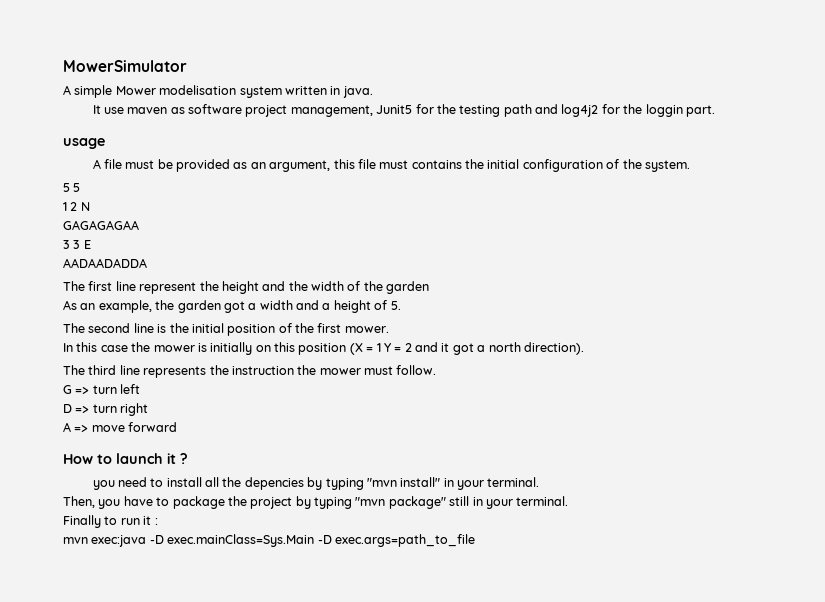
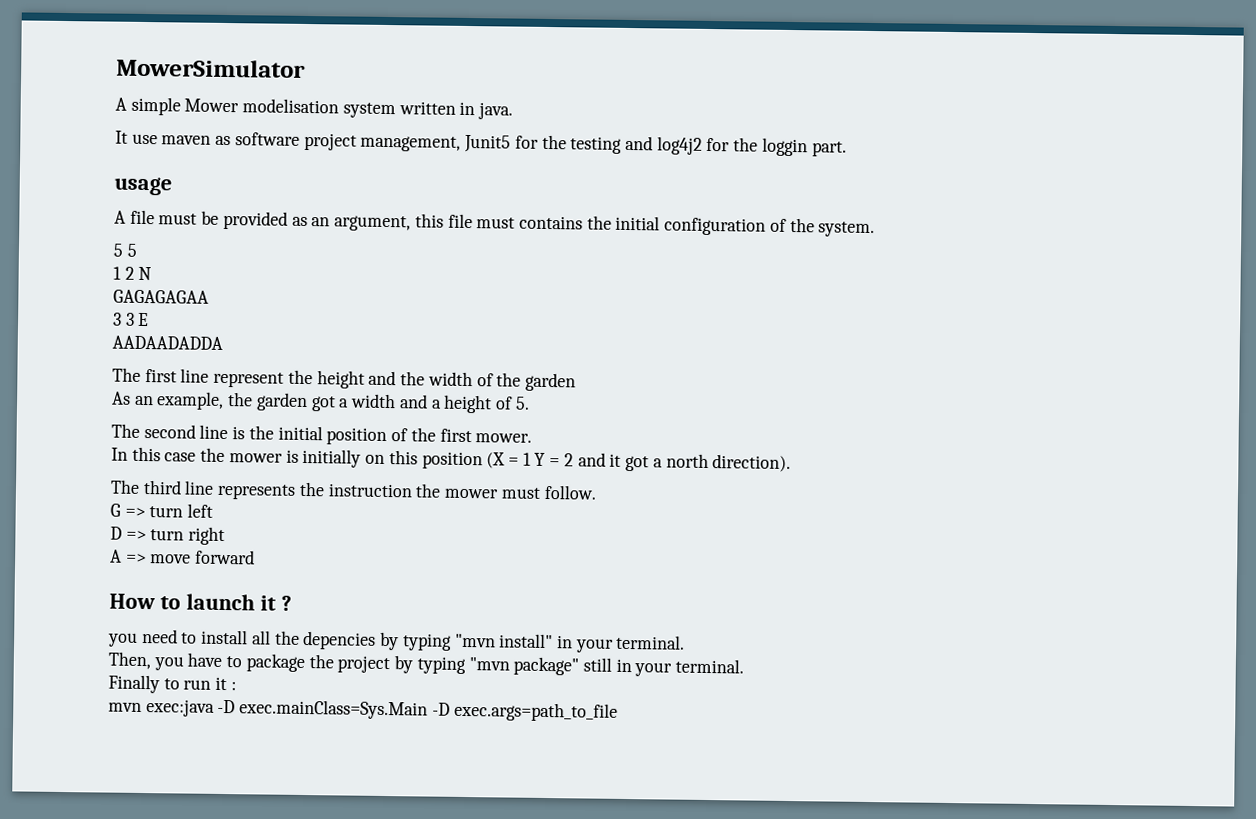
- It use maven as software project management, Junit5 for the testing path and log4j2 for the loggin part.
+ It use maven as software project management, Junit5 for the testing and log4j2 for the loggin part.

